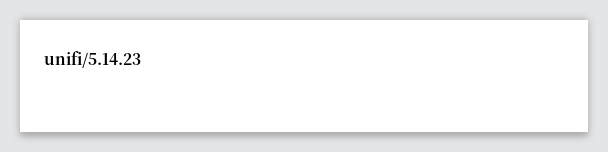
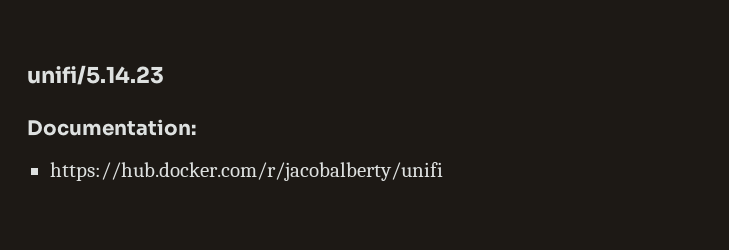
+ Documentation:
+ https://hub.docker.com/r/jacobalberty/unifi

